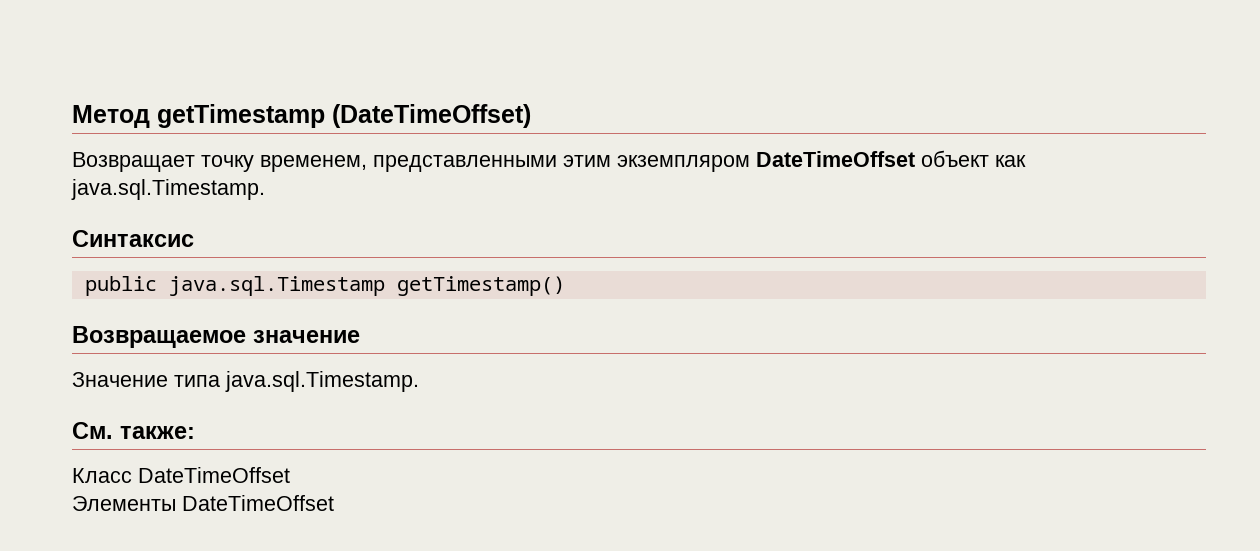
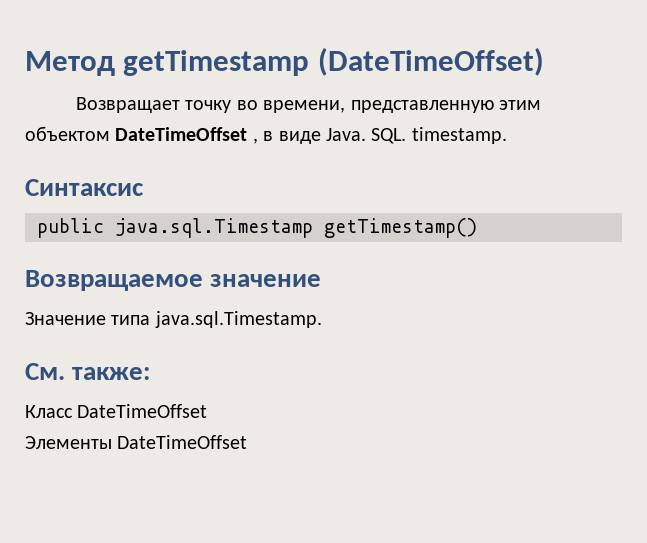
- Возвращает точку временем, представленными этим экземпляром DateTimeOffset объект как java.sql.Timestamp.
+ Возвращает точку во времени, представленную этим объектом DateTimeOffset , в виде Java. SQL. timestamp.

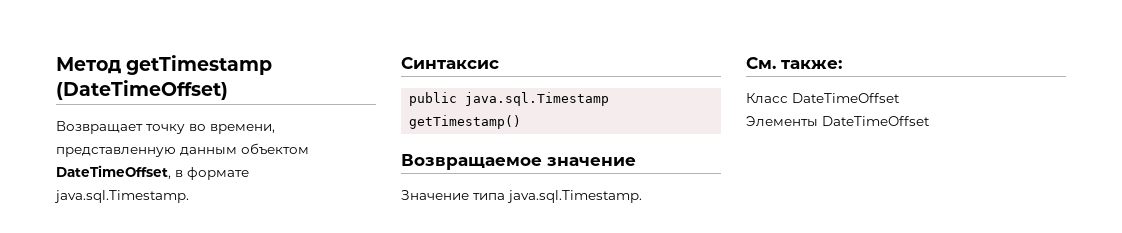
- Возвращает точку во времени, представленную этим объектом DateTimeOffset , в виде Java. SQL. timestamp.
+ Возвращает точку во времени, представленную данным объектом DateTimeOffset, в формате java.sql.Timestamp.

